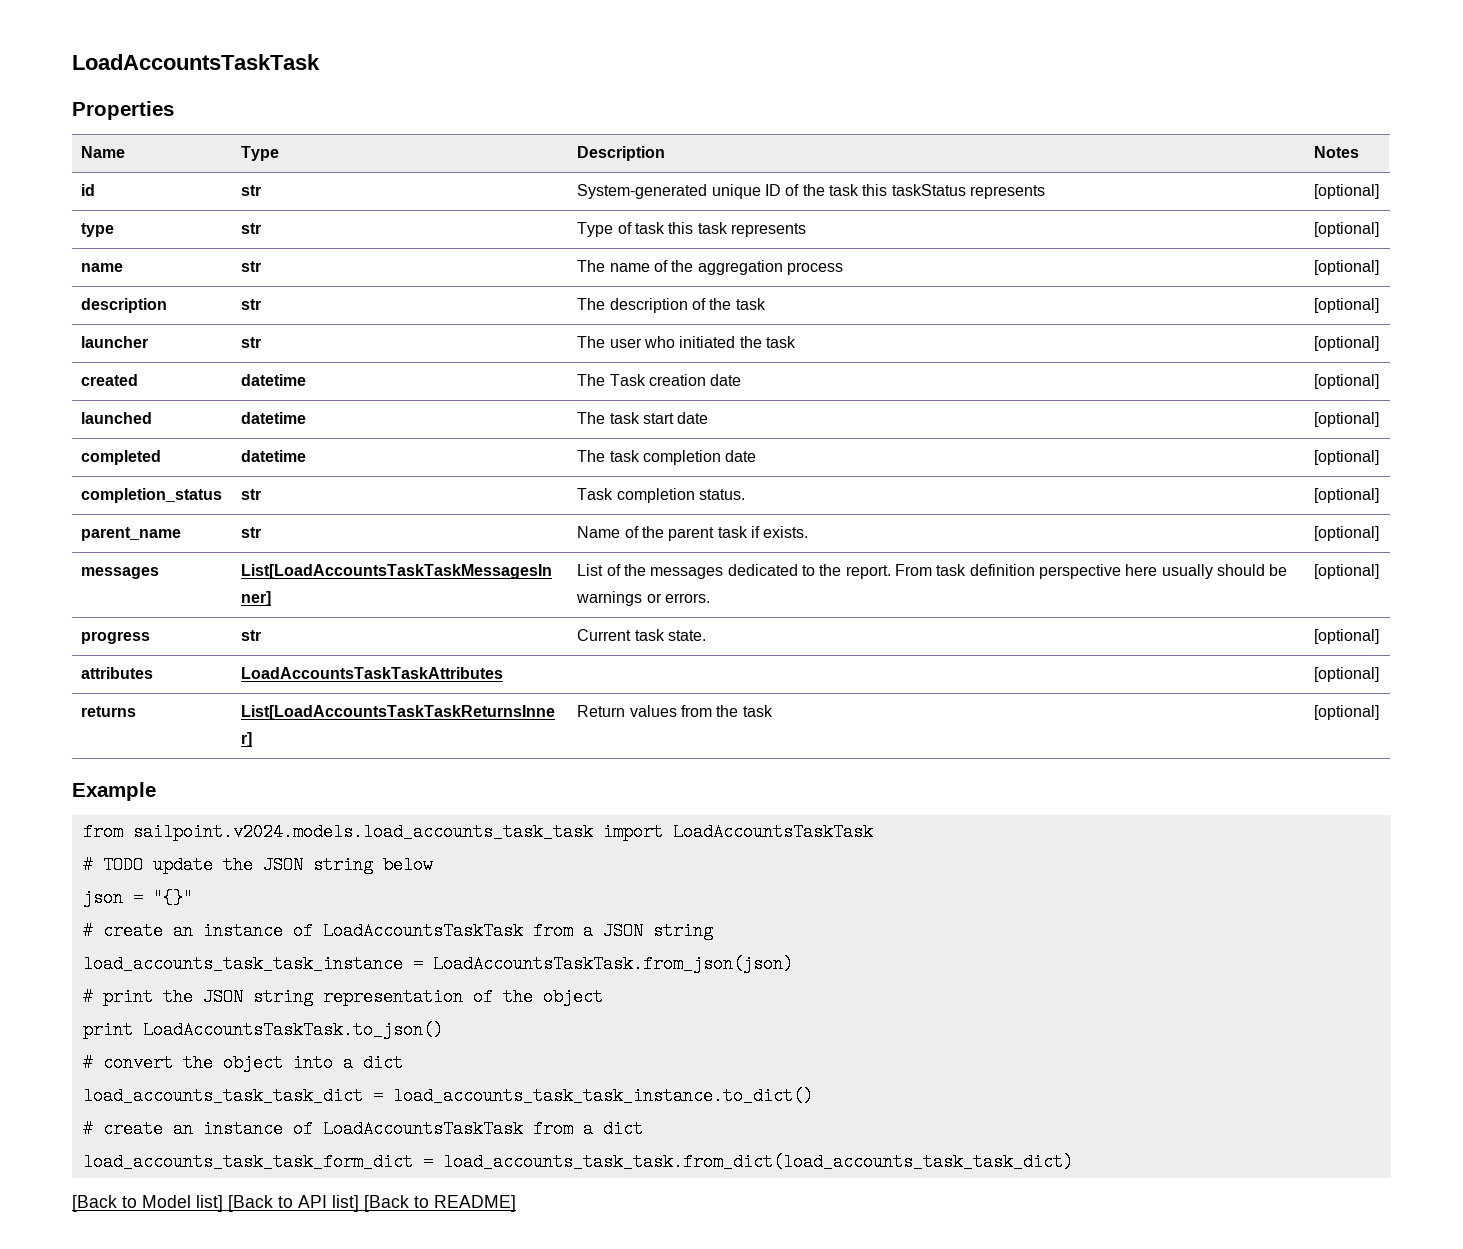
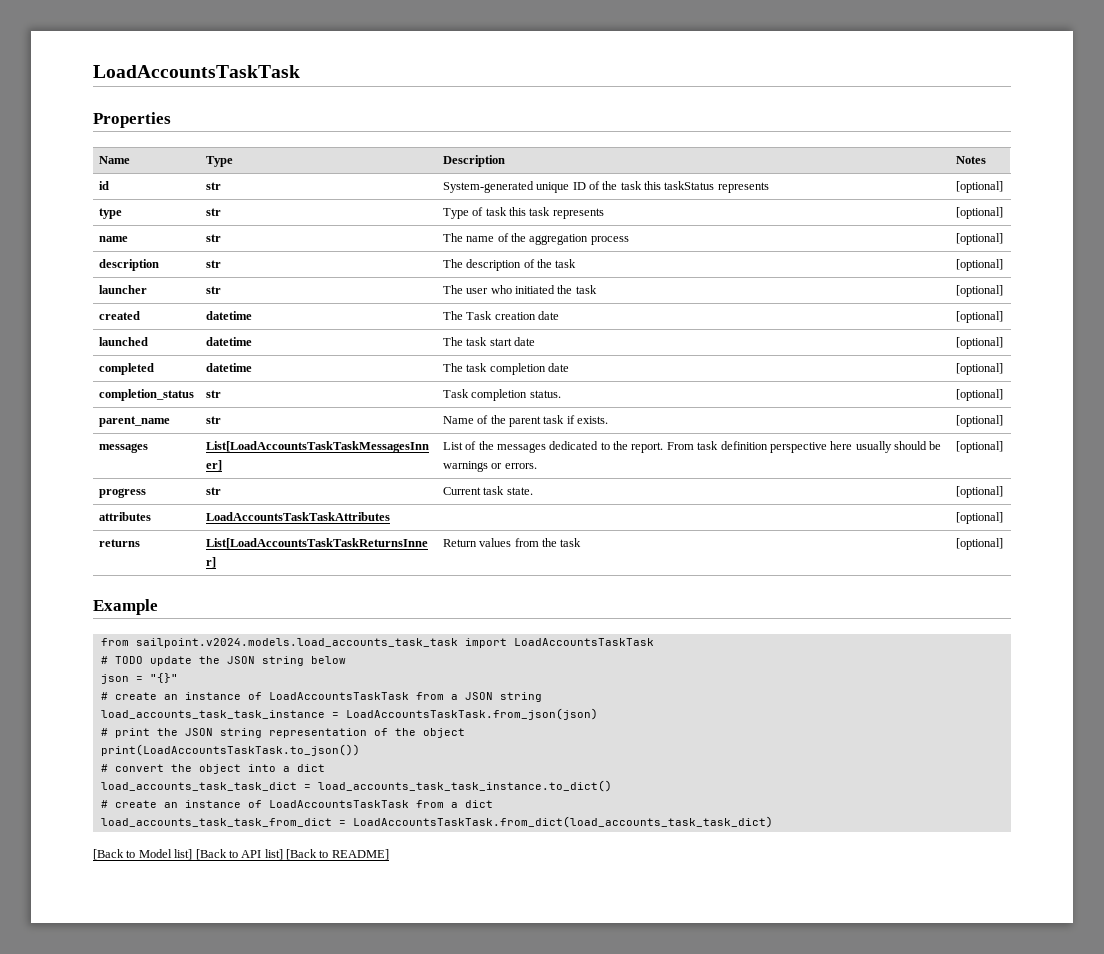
- print LoadAccountsTaskTask.to_json()
+ print(LoadAccountsTaskTask.to_json())
- load_accounts_task_task_form_dict = load_accounts_task_task.from_dict(load_accounts_task_task_dict)
+ load_accounts_task_task_from_dict = LoadAccountsTaskTask.from_dict(load_accounts_task_task_dict)

